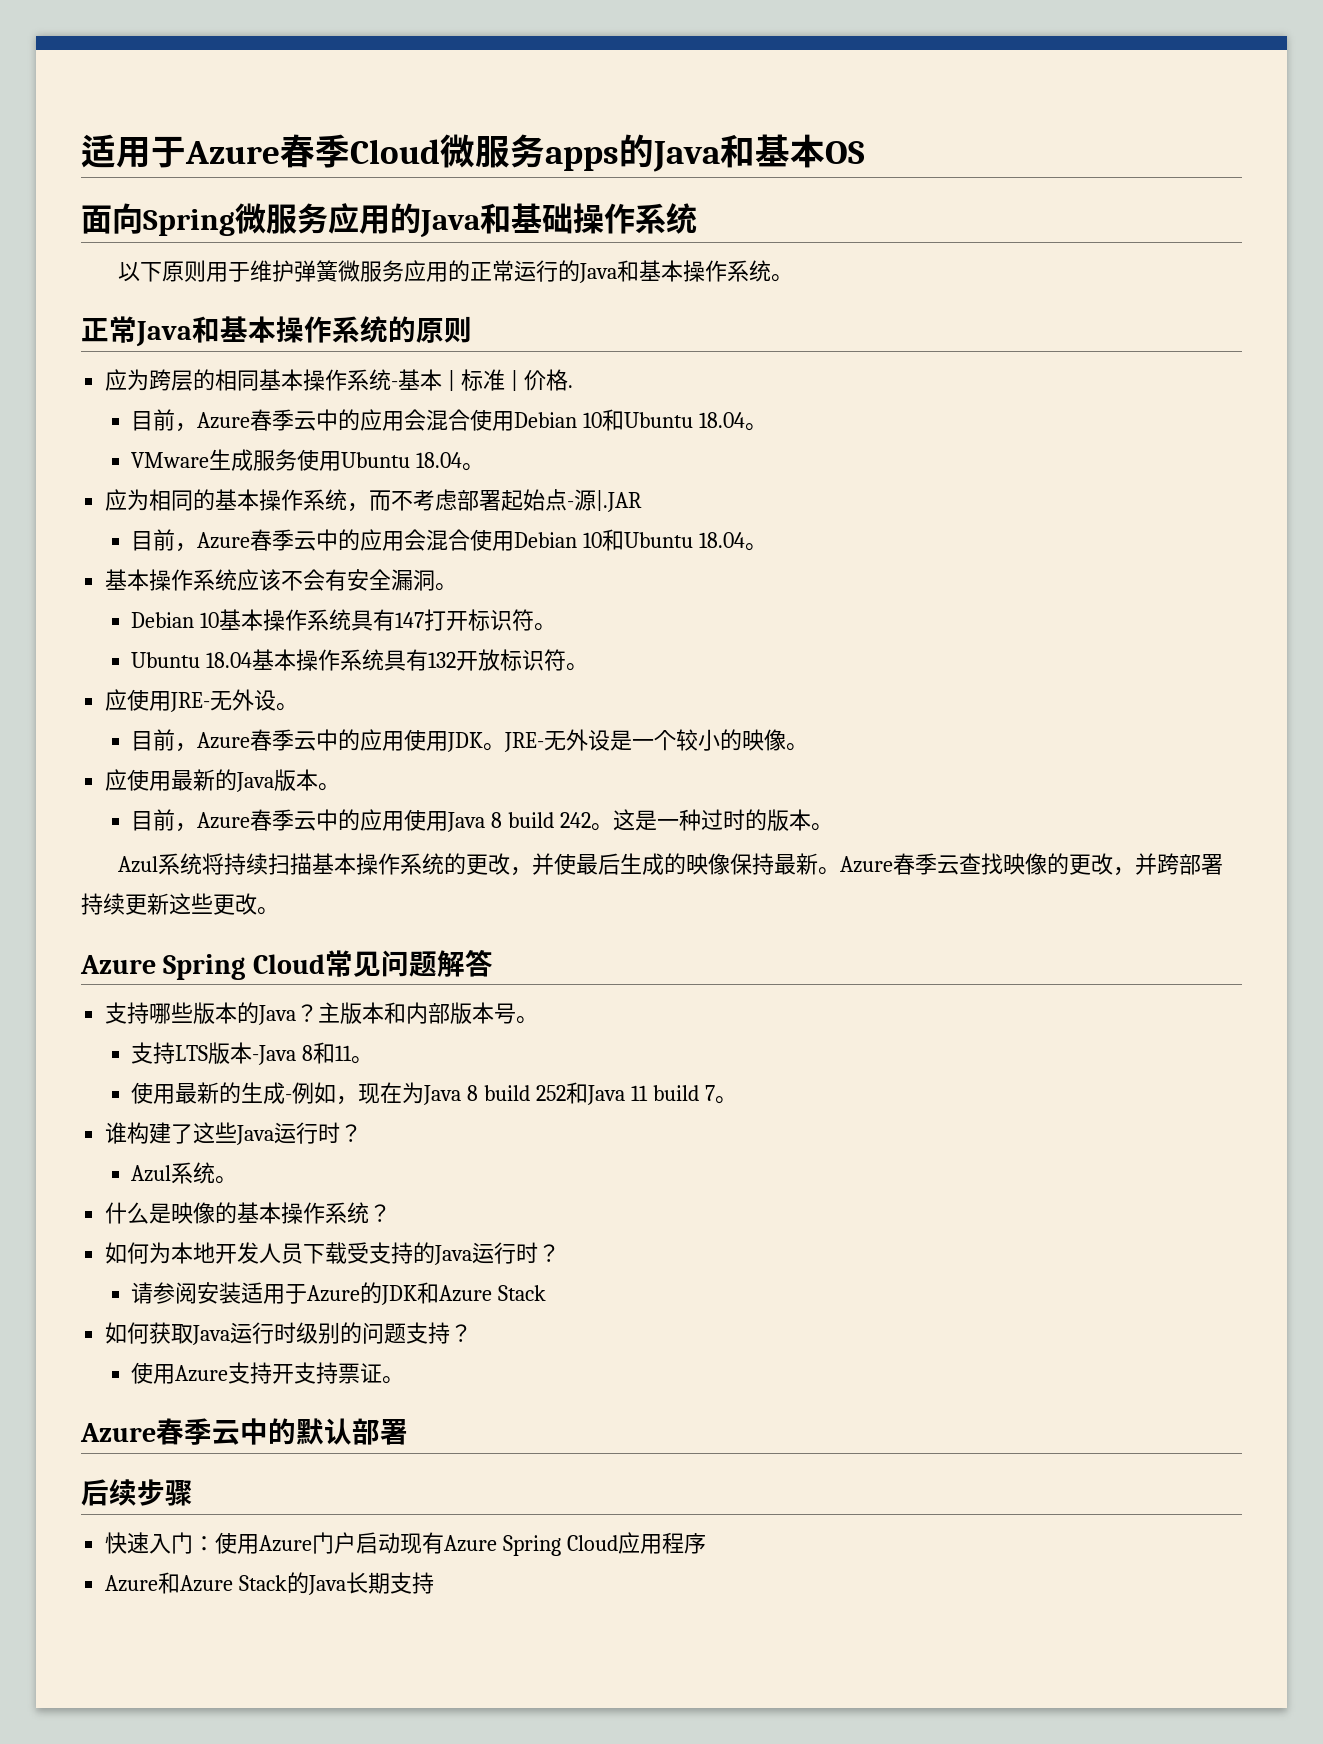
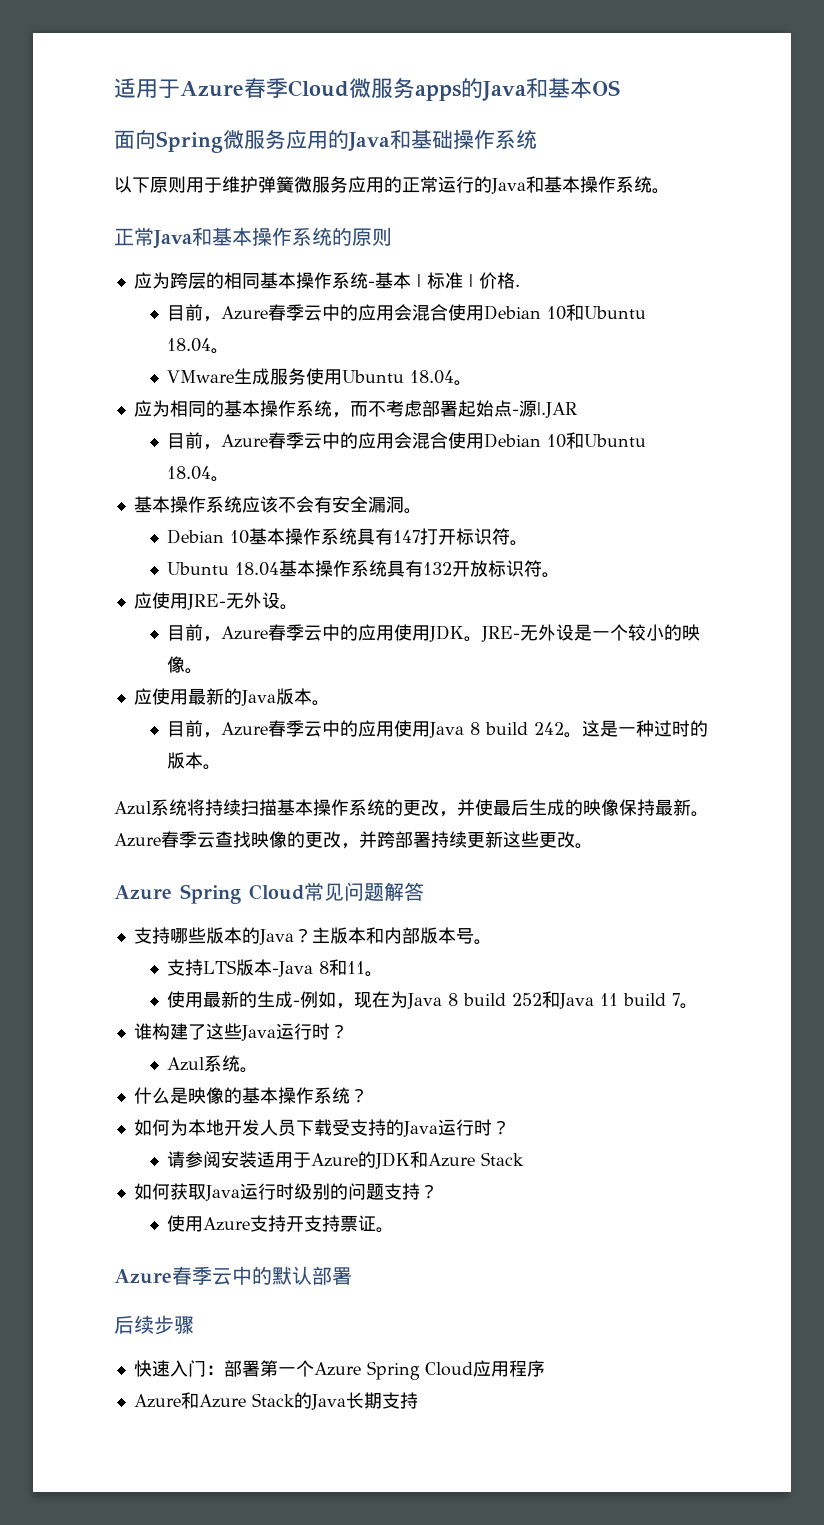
- 快速入门：使用Azure门户启动现有Azure Spring Cloud应用程序
+ 快速入门：部署第一个Azure Spring Cloud应用程序

